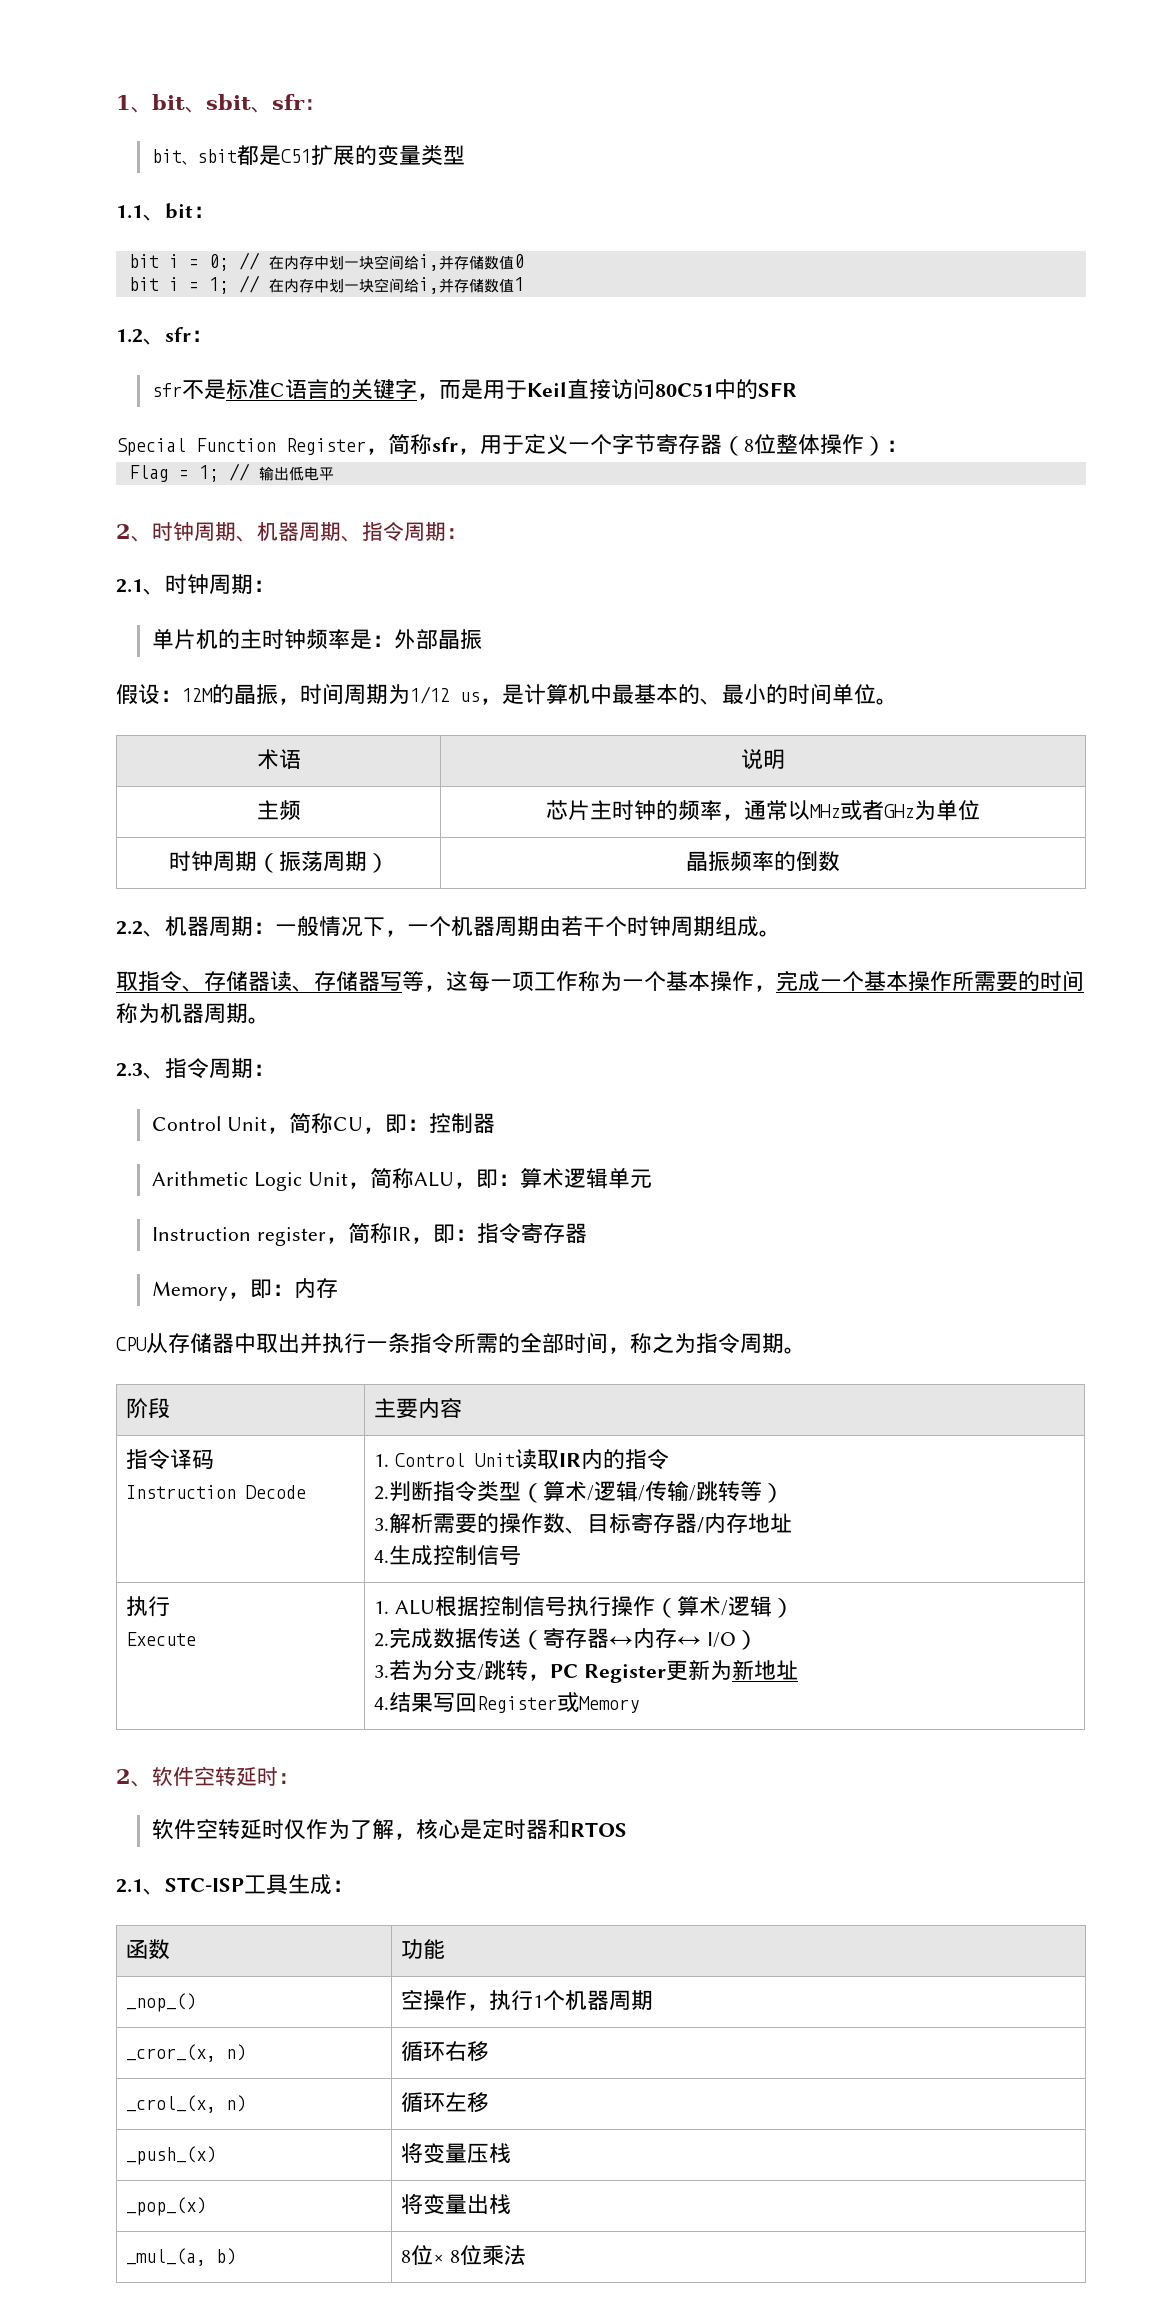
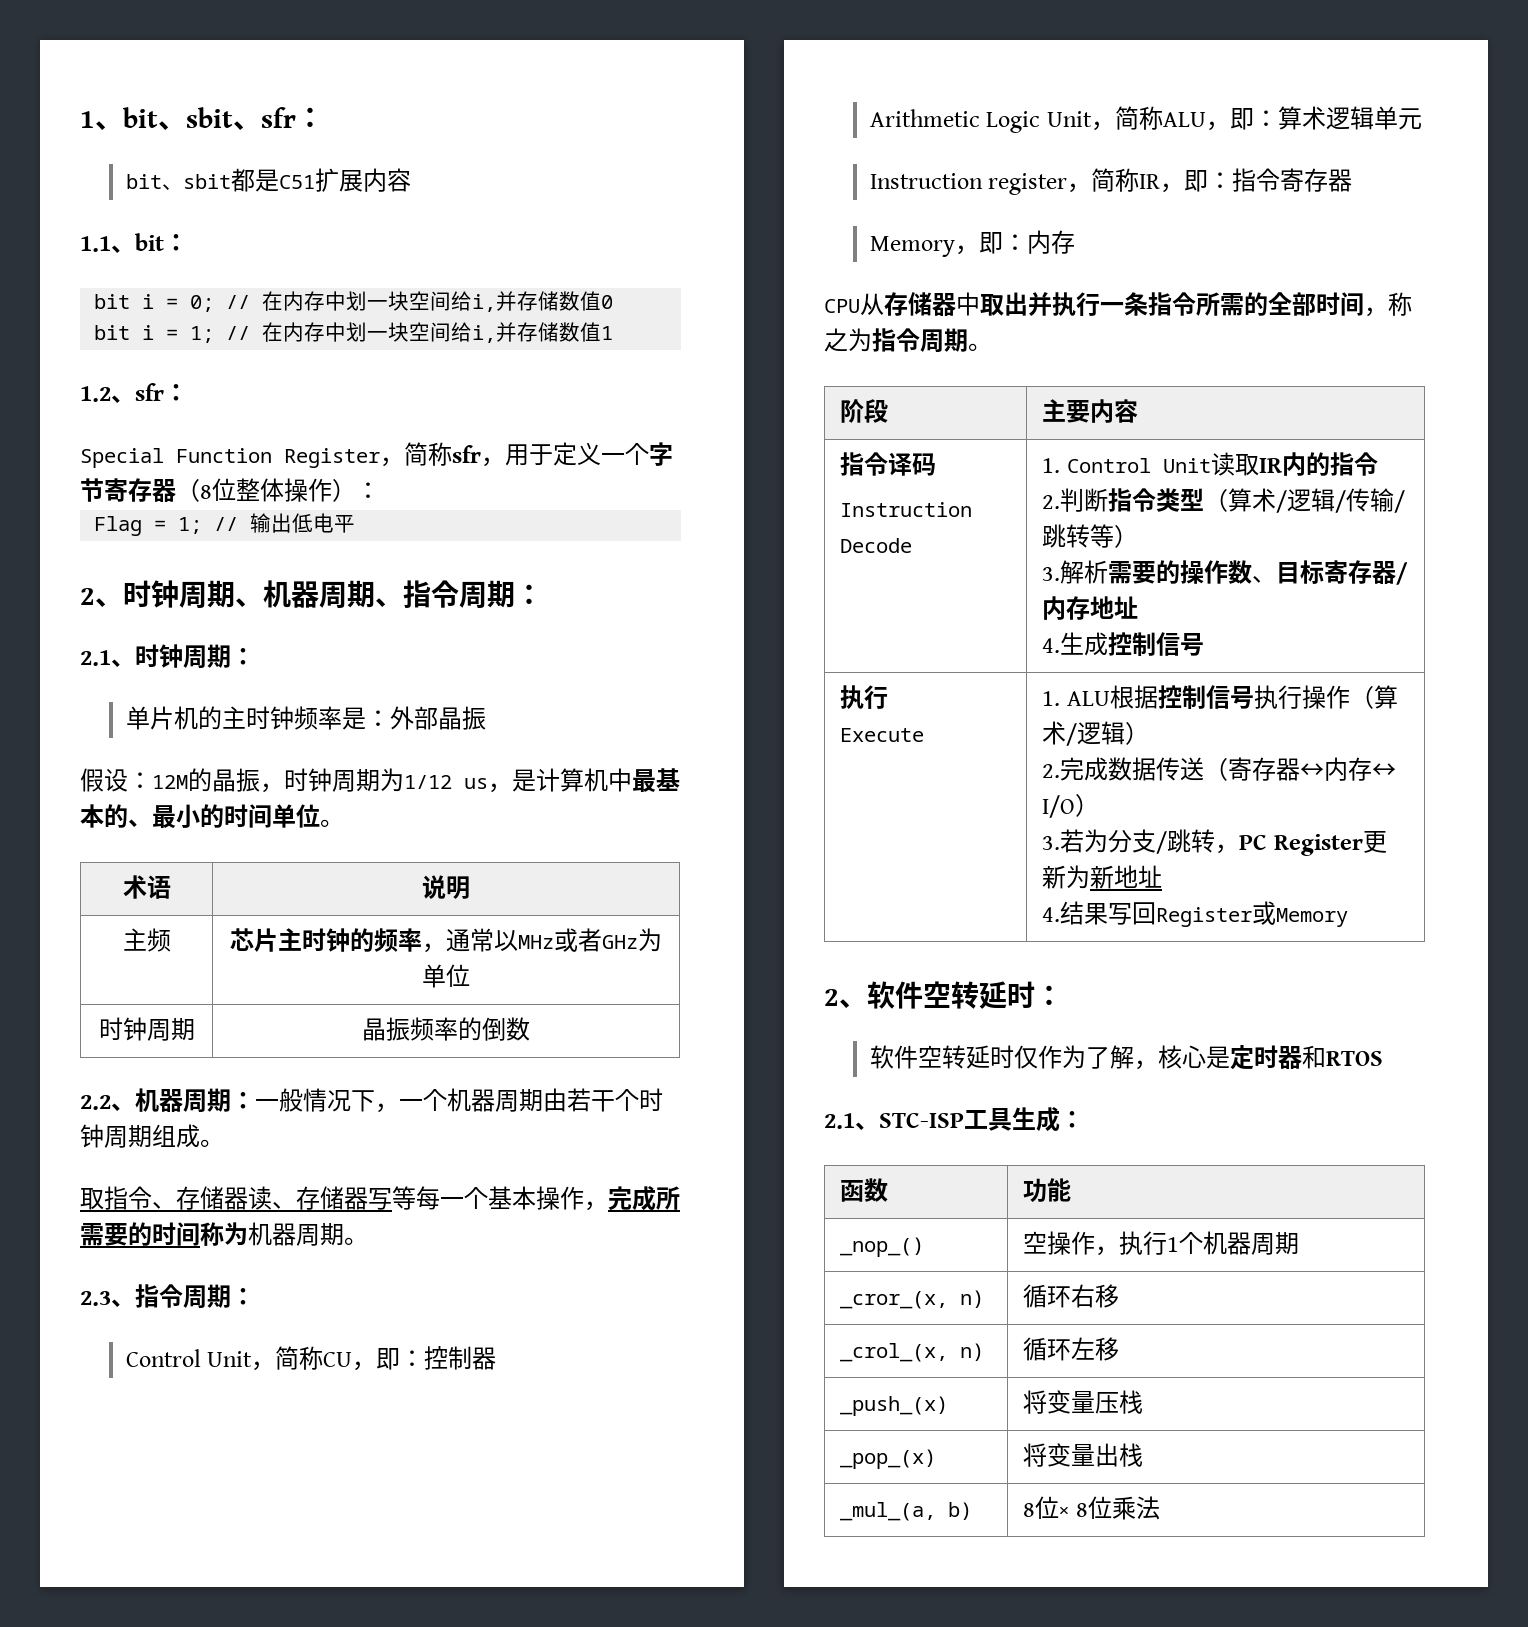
- bit、sbit都是C51扩展的变量类型
+ bit、sbit都是C51扩展内容
- sfr不是标准C语言的关键字，而是用于Keil直接访问80C51中的SFR
- 假设：12M的晶振，时间周期为1/12 us，是计算机中最基本的、最小的时间单位。
+ 假设：12M的晶振，时钟周期为1/12 us，是计算机中最基本的、最小的时间单位。
- 时钟周期（振荡周期） | 晶振频率的倒数
+ 时钟周期 | 晶振频率的倒数
- 取指令、存储器读、存储器写等，这每一项工作称为一个基本操作，完成一个基本操作所需要的时间称为机器周期。
+ 取指令、存储器读、存储器写等每一个基本操作，完成所需要的时间称为机器周期。

